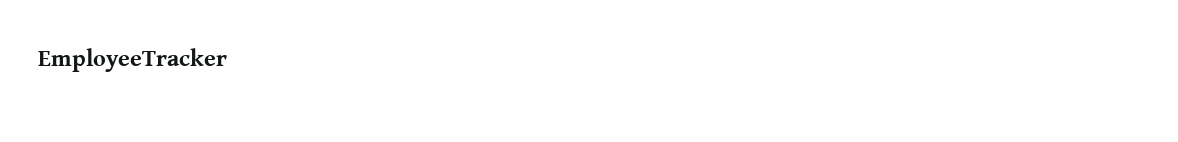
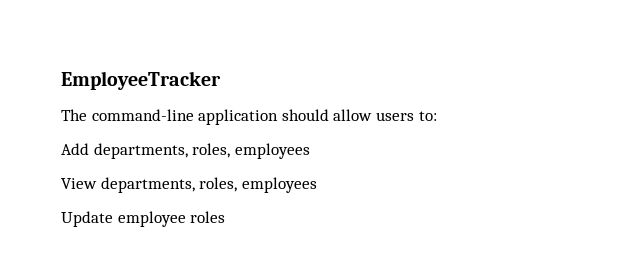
+ The command-line application should allow users to:
+ Add departments, roles, employees
+ View departments, roles, employees
+ Update employee roles

